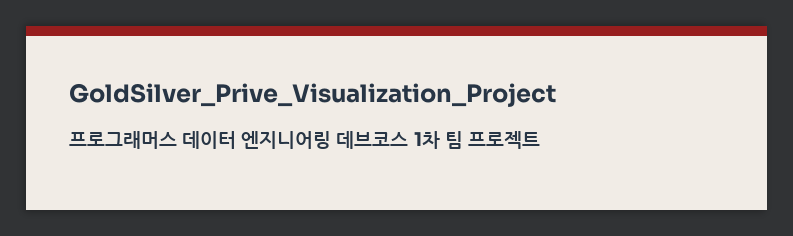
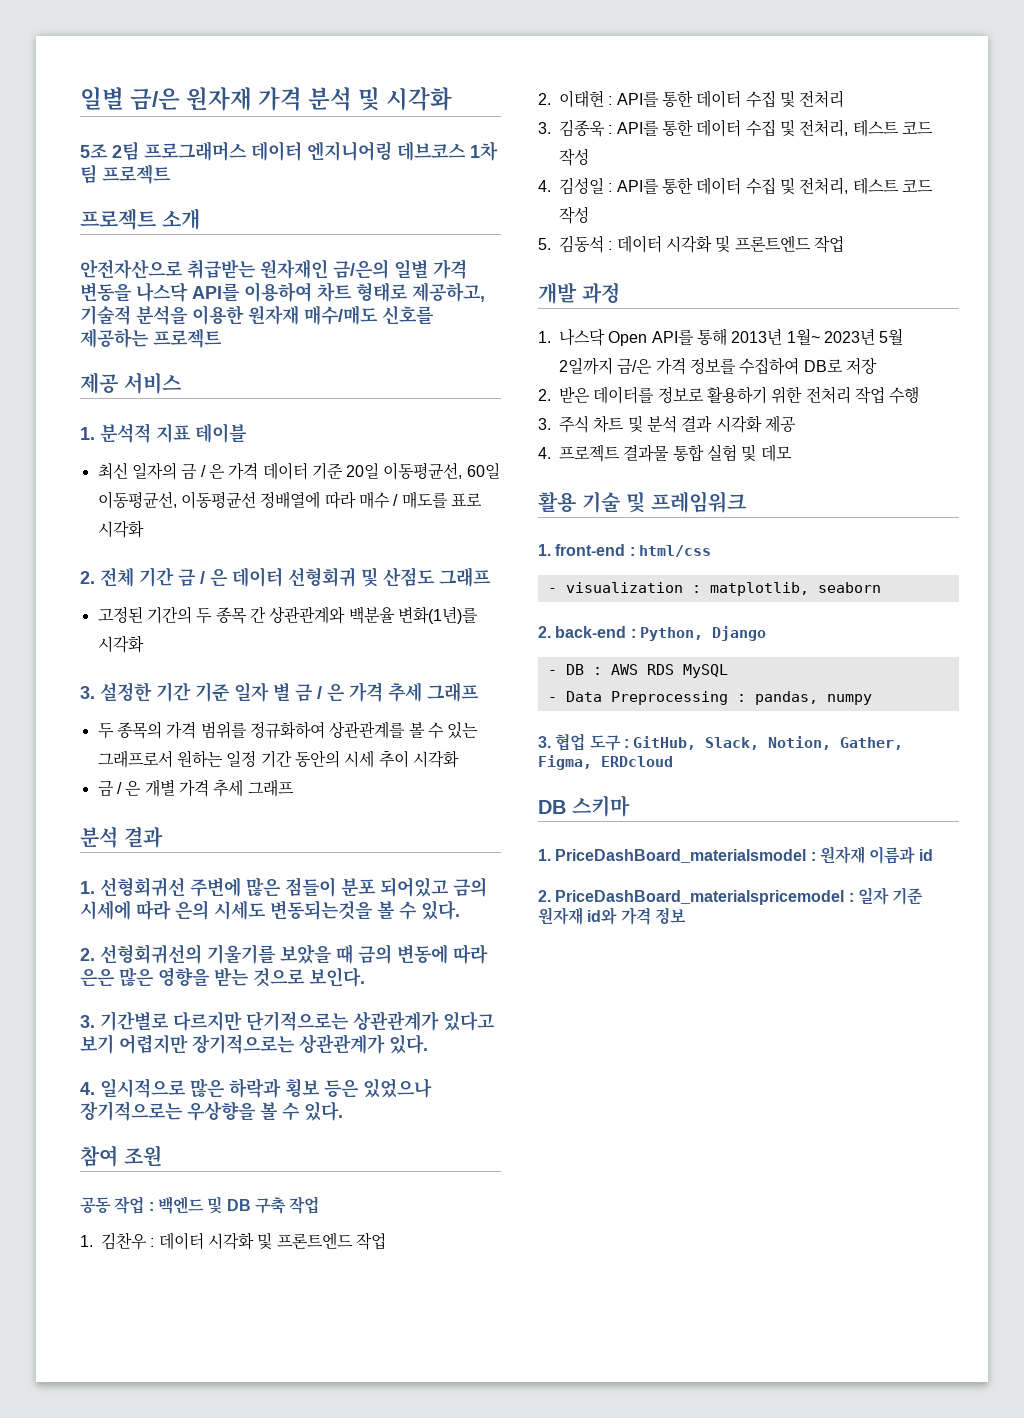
- GoldSilver_Prive_Visualization_Project
- 프로그래머스 데이터 엔지니어링 데브코스 1차 팀 프로젝트
+ 일별 금/은 원자재 가격 분석 및 시각화
+ 5조 2팀 프로그래머스 데이터 엔지니어링 데브코스 1차 팀 프로젝트
+ 프로젝트 소개
+ 안전자산으로 취급받는 원자재인 금/은의 일별 가격 변동을 나스닥 API를 이용하여 차트 형태로 제공하고, 기술적 분석을 이용한 원자재 매수/매도 신호를 제공하는 프로젝트
+ 제공 서비스
+ 1. 분석적 지표 테이블
+ 최신 일자의 금 / 은 가격 데이터 기준 20일 이동평균선, 60일 이동평균선, 이동평균선 정배열에 따라 매수 / 매도를 표로 시각화
+ 2. 전체 기간 금 / 은 데이터 선형회귀 및 산점도 그래프
+ 고정된 기간의 두 종목 간 상관관계와 백분율 변화(1년)를 시각화
+ 3. 설정한 기간 기준 일자 별 금 / 은 가격 추세 그래프
+ 두 종목의 가격 범위를 정규화하여 상관관계를 볼 수 있는 그래프로서 원하는 일정 기간 동안의 시세 추이 시각화
+ 금 / 은 개별 가격 추세 그래프
+ 분석 결과
+ 1. 선형회귀선 주변에 많은 점들이 분포 되어있고 금의 시세에 따라 은의 시세도 변동되는것을 볼 수 있다.
+ 2. 선형회귀선의 기울기를 보았을 때 금의 변동에 따라 은은 많은 영향을 받는 것으로 보인다.
+ 3. 기간별로 다르지만 단기적으로는 상관관계가 있다고 보기 어렵지만 장기적으로는 상관관계가 있다.
+ 4. 일시적으로 많은 하락과 횡보 등은 있었으나 장기적으로는 우상향을 볼 수 있다.
+ 참여 조원
+ 공동 작업 : 백엔드 및 DB 구축 작업
+ 1. 김찬우 : 데이터 시각화 및 프론트엔드 작업
+ 2. 이태현 : API를 통한 데이터 수집 및 전처리
+ 3. 김종욱 : API를 통한 데이터 수집 및 전처리, 테스트 코드 작성
+ 4. 김성일 : API를 통한 데이터 수집 및 전처리, 테스트 코드 작성
+ 5. 김동석 : 데이터 시각화 및 프론트엔드 작업
+ 개발 과정
+ 1. 나스닥 Open API를 통해 2013년 1월~ 2023년 5월 2일까지 금/은 가격 정보를 수집하여 DB로 저장
+ 2. 받은 데이터를 정보로 활용하기 위한 전처리 작업 수행
+ 3. 주식 차트 및 분석 결과 시각화 제공
+ 4. 프로젝트 결과물 통합 실험 및 데모
+ 활용 기술 및 프레임워크
+ 1. front-end : html/css
+ - visualization : matplotlib, seaborn
+ 2. back-end : Python, Django
+ - DB : AWS RDS MySQL
+ - Data Preprocessing : pandas, numpy
+ 3. 협업 도구 : GitHub, Slack, Notion, Gather, Figma, ERDcloud
+ DB 스키마
+ 1. PriceDashBoard_materialsmodel : 원자재 이름과 id
+ 2. PriceDashBoard_materialspricemodel : 일자 기준 원자재 id와 가격 정보

